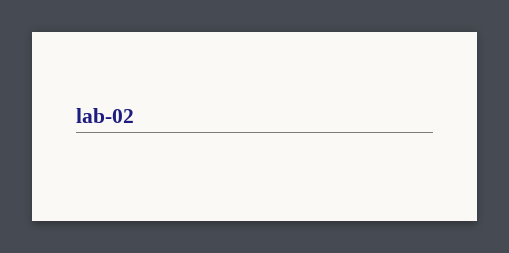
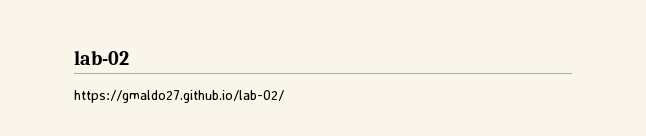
+ https://gmaldo27.github.io/lab-02/

